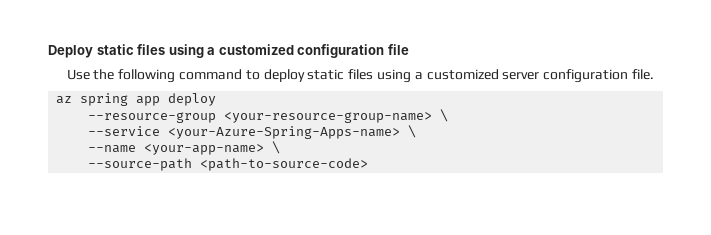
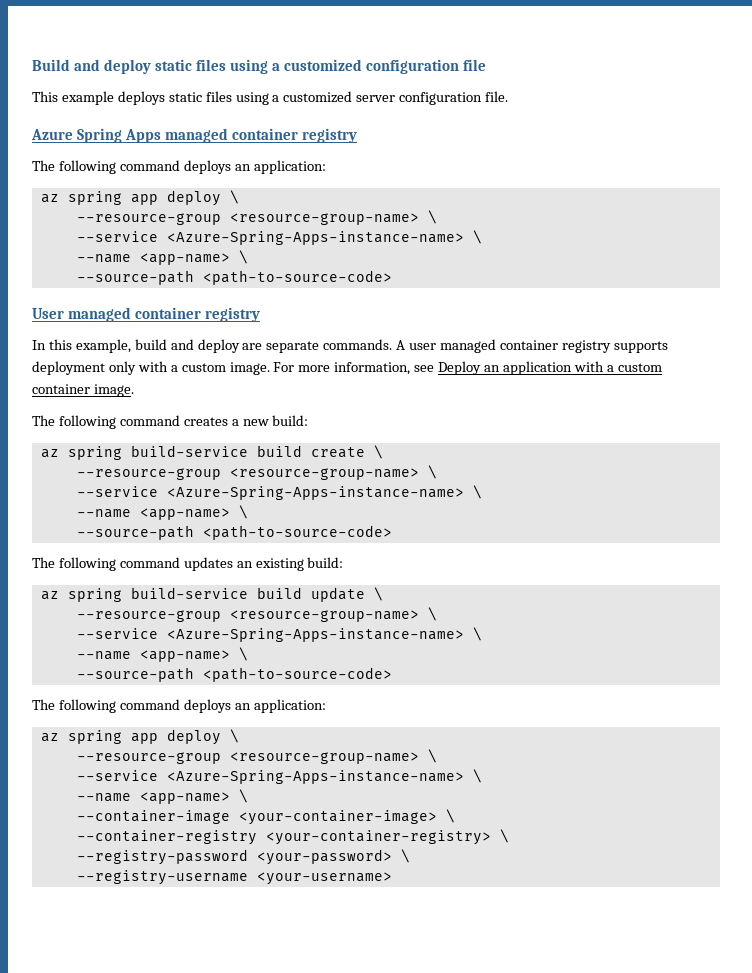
- Deploy static files using a customized configuration file
+ Build and deploy static files using a customized configuration file
- Use the following command to deploy static files using a customized server configuration file.
+ This example deploys static files using a customized server configuration file.
- az spring app deploy
- --resource-group <your-resource-group-name> \
- --service <your-Azure-Spring-Apps-name> \
- --name <your-app-name> \
+ Azure Spring Apps managed container registry
+ The following command deploys an application:
+ az spring app deploy \
+ --resource-group <resource-group-name> \
+ --service <Azure-Spring-Apps-instance-name> \
+ --name <app-name> \
  --source-path <path-to-source-code>
+ User managed container registry
+ In this example, build and deploy are separate commands. A user managed container registry supports deployment only with a custom image. For more information, see Deploy an application with a custom container image.
+ The following command creates a new build:
+ az spring build-service build create \
+ --resource-group <resource-group-name> \
+ --service <Azure-Spring-Apps-instance-name> \
+ --name <app-name> \
+ --source-path <path-to-source-code>
+ The following command updates an existing build:
+ az spring build-service build update \
+ --resource-group <resource-group-name> \
+ --service <Azure-Spring-Apps-instance-name> \
+ --name <app-name> \
+ --source-path <path-to-source-code>
+ The following command deploys an application:
+ az spring app deploy \
+ --resource-group <resource-group-name> \
+ --service <Azure-Spring-Apps-instance-name> \
+ --name <app-name> \
+ --container-image <your-container-image> \
+ --container-registry <your-container-registry> \
+ --registry-password <your-password> \
+ --registry-username <your-username>

